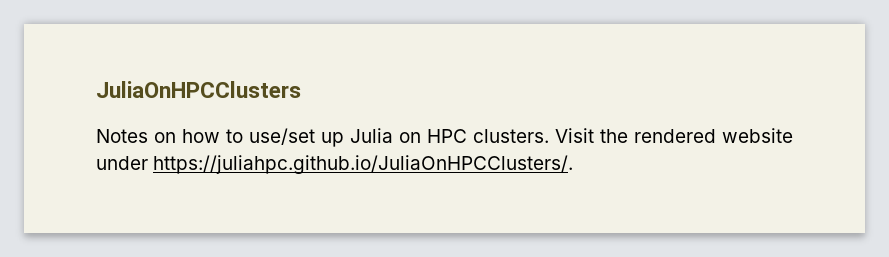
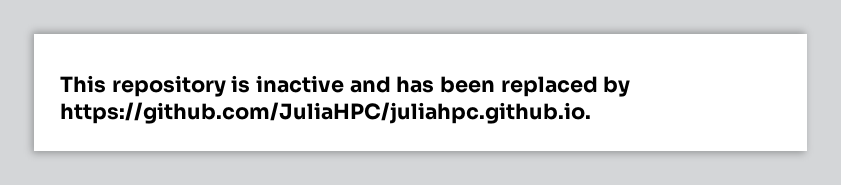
- JuliaOnHPCClusters
- Notes on how to use/set up Julia on HPC clusters. Visit the rendered website under https://juliahpc.github.io/JuliaOnHPCClusters/.
+ This repository is inactive and has been replaced by https://github.com/JuliaHPC/juliahpc.github.io.

